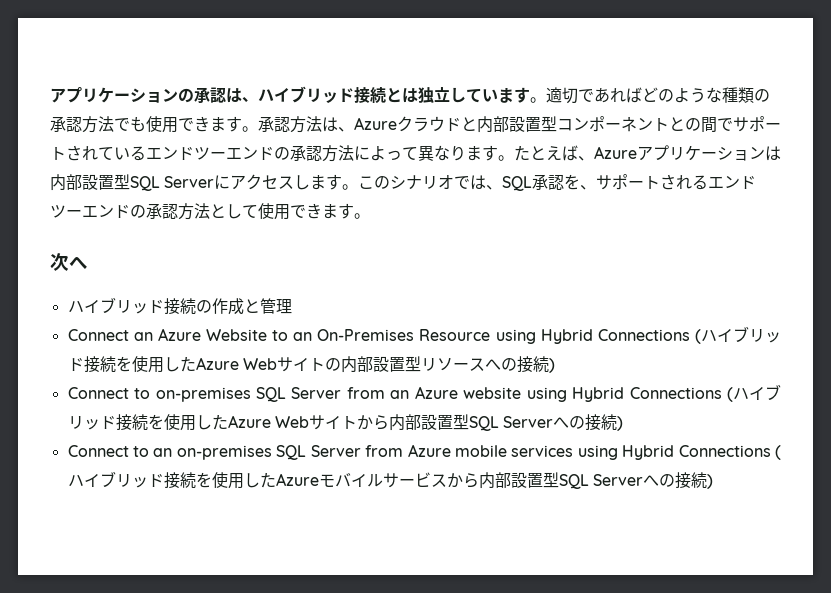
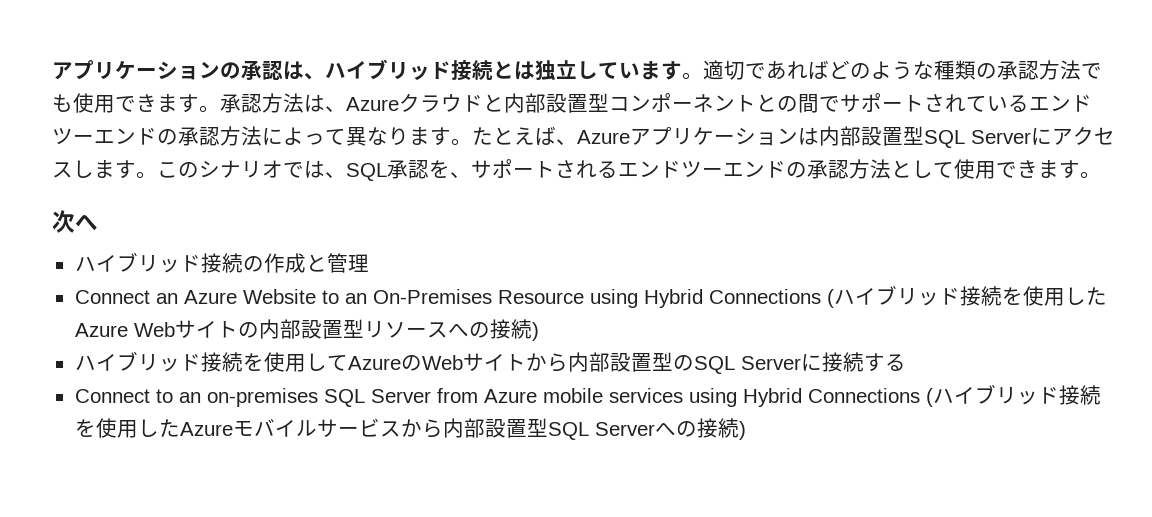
- Connect to on-premises SQL Server from an Azure website using Hybrid Connections (ハイブリッド接続を使用したAzure Webサイトから内部設置型SQL Serverへの接続)
+ ハイブリッド接続を使用してAzureのWebサイトから内部設置型のSQL Serverに接続する

